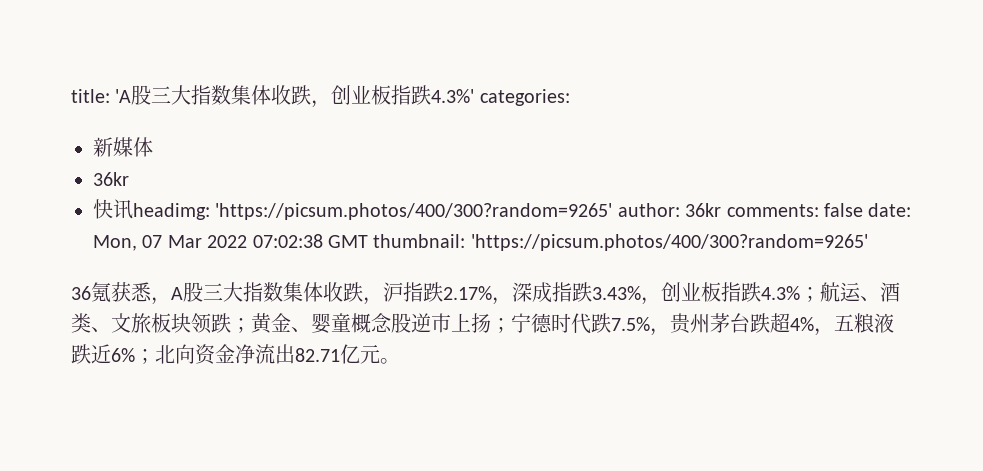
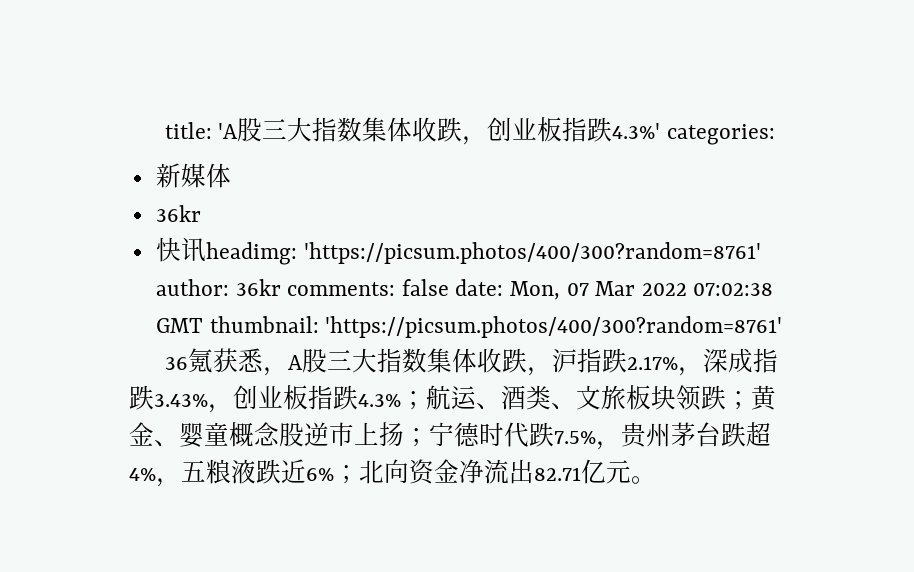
- 快讯headimg: 'https://picsum.photos/400/300?random=9265' author: 36kr comments: false date: Mon, 07 Mar 2022 07:02:38 GMT thumbnail: 'https://picsum.photos/400/300?random=9265'
+ 快讯headimg: 'https://picsum.photos/400/300?random=8761' author: 36kr comments: false date: Mon, 07 Mar 2022 07:02:38 GMT thumbnail: 'https://picsum.photos/400/300?random=8761'

